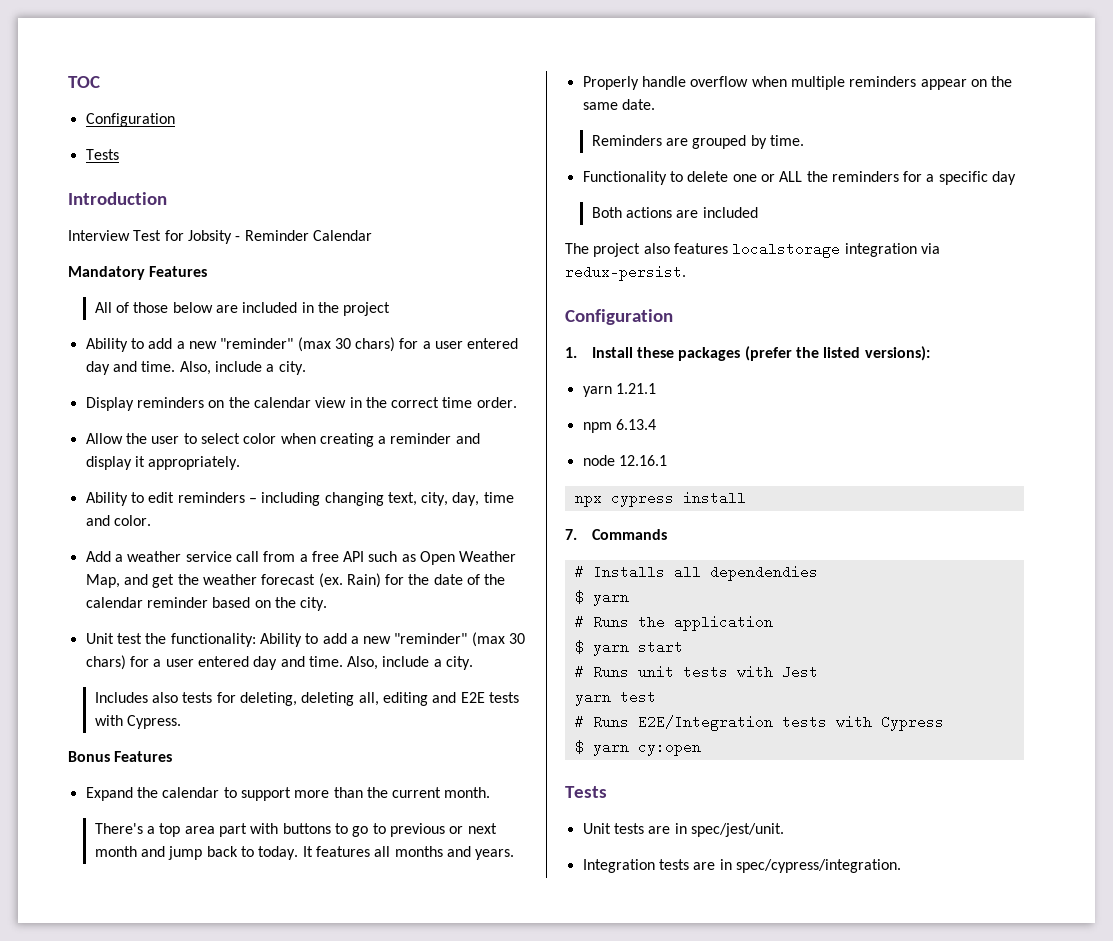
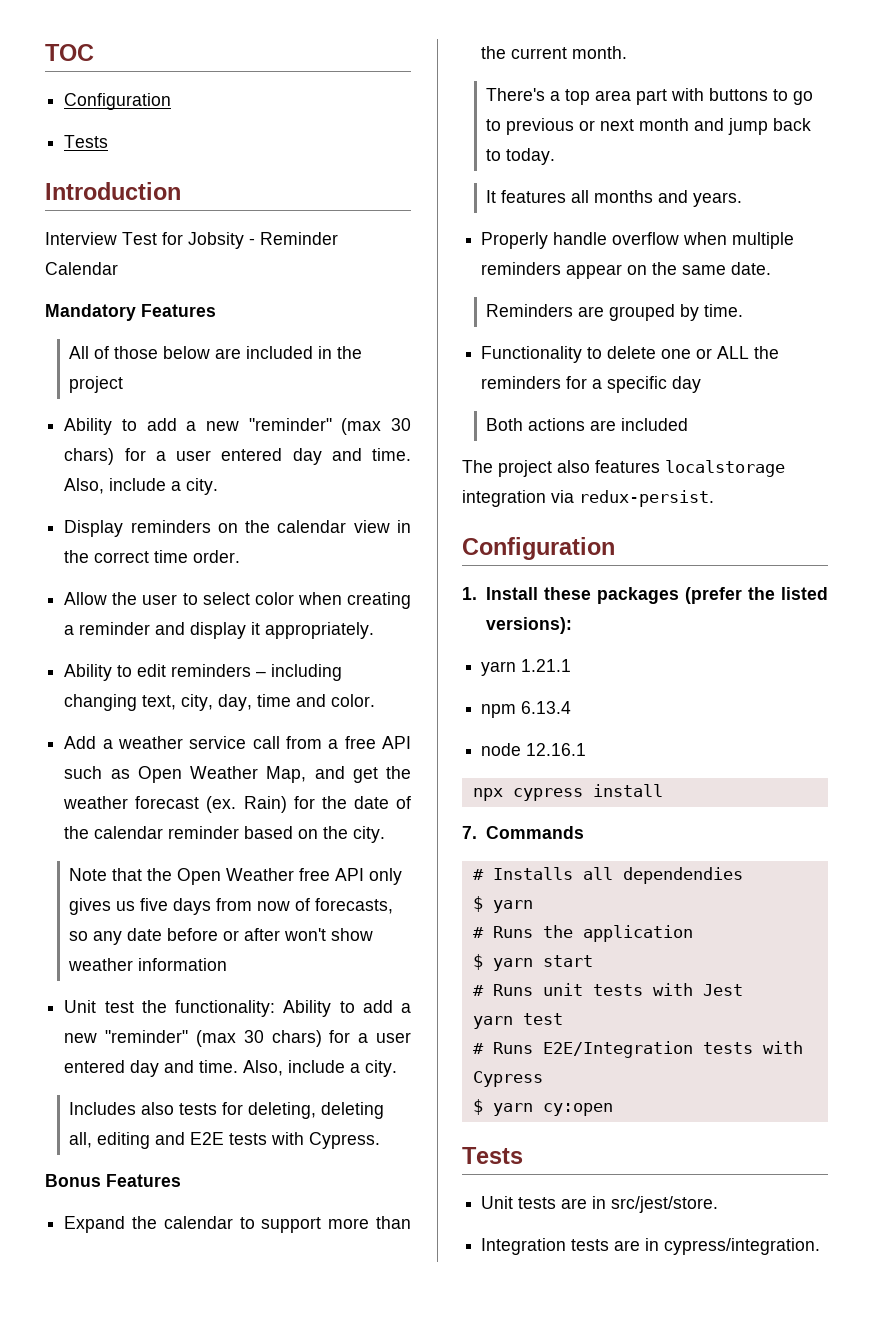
+ Note that the Open Weather free API only gives us five days from now of forecasts, so any date before or after won't show weather information
- There's a top area part with buttons to go to previous or next month and jump back to today. It features all months and years.
+ There's a top area part with buttons to go to previous or next month and jump back to today.
+ It features all months and years.
- Unit tests are in spec/jest/unit.
+ Unit tests are in src/jest/store.
- Integration tests are in spec/cypress/integration.
+ Integration tests are in cypress/integration.

